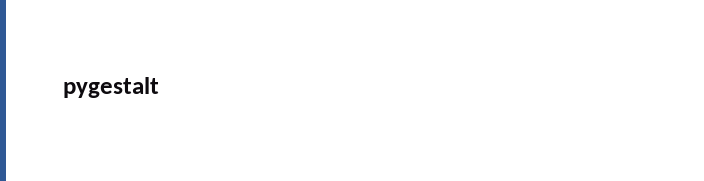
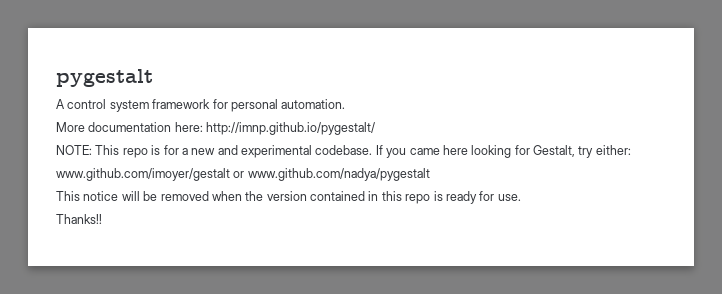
+ A control system framework for personal automation.
+ More documentation here: http://imnp.github.io/pygestalt/
+ NOTE: This repo is for a new and experimental codebase. If you came here looking for Gestalt, try either:
+ www.github.com/imoyer/gestalt or www.github.com/nadya/pygestalt
+ This notice will be removed when the version contained in this repo is ready for use.
+ Thanks!!

